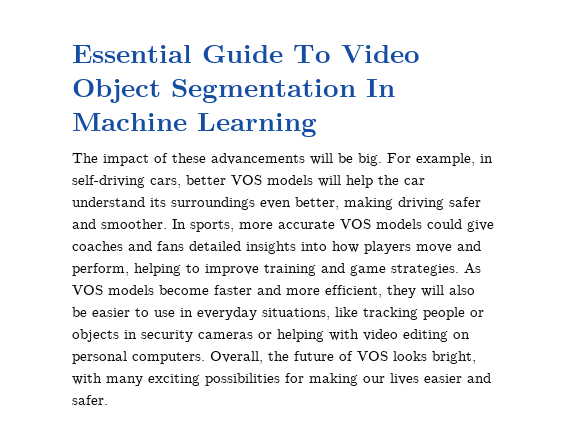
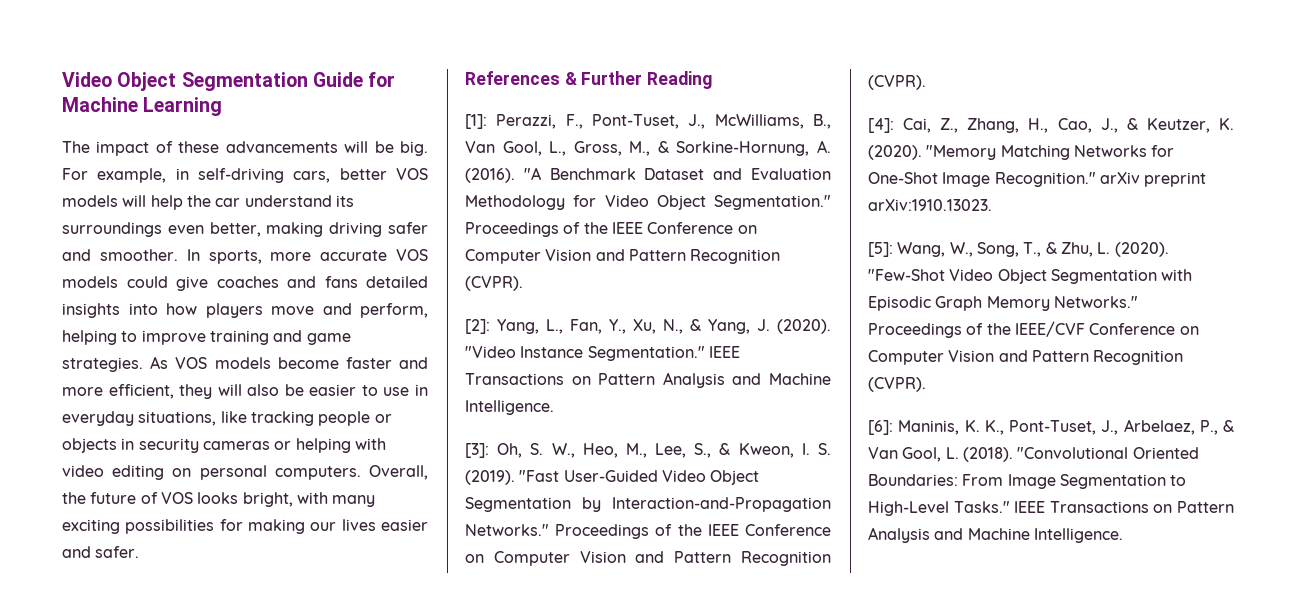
- Essential Guide To Video Object Segmentation In Machine Learning
+ Video Object Segmentation Guide for Machine Learning
+ References & Further Reading
+ [1]: Perazzi, F., Pont-Tuset, J., McWilliams, B., Van Gool, L., Gross, M., & Sorkine-Hornung, A. (2016). "A Benchmark Dataset and Evaluation Methodology for Video Object Segmentation." Proceedings of the IEEE Conference on Computer Vision and Pattern Recognition (CVPR).
+ [2]: Yang, L., Fan, Y., Xu, N., & Yang, J. (2020). "Video Instance Segmentation." IEEE Transactions on Pattern Analysis and Machine Intelligence.
+ [3]: Oh, S. W., Heo, M., Lee, S., & Kweon, I. S. (2019). "Fast User-Guided Video Object Segmentation by Interaction-and-Propagation Networks." Proceedings of the IEEE Conference on Computer Vision and Pattern Recognition (CVPR).
+ [4]: Cai, Z., Zhang, H., Cao, J., & Keutzer, K. (2020). "Memory Matching Networks for One-Shot Image Recognition." arXiv preprint arXiv:1910.13023.
+ [5]: Wang, W., Song, T., & Zhu, L. (2020). "Few-Shot Video Object Segmentation with Episodic Graph Memory Networks." Proceedings of the IEEE/CVF Conference on Computer Vision and Pattern Recognition (CVPR).
+ [6]: Maninis, K. K., Pont-Tuset, J., Arbelaez, P., & Van Gool, L. (2018). "Convolutional Oriented Boundaries: From Image Segmentation to High-Level Tasks." IEEE Transactions on Pattern Analysis and Machine Intelligence.

